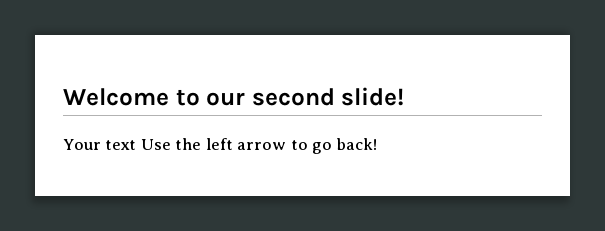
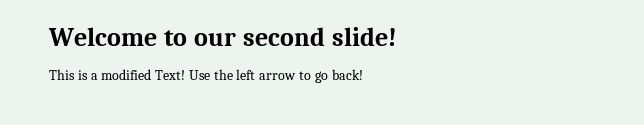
- Your text Use the left arrow to go back!
+ This is a modified Text! Use the left arrow to go back!

